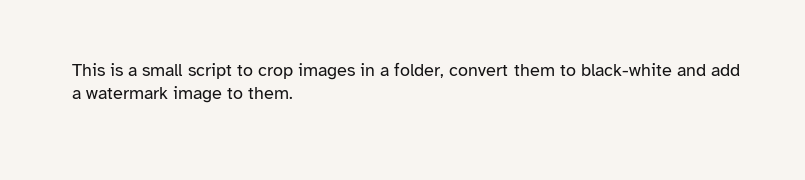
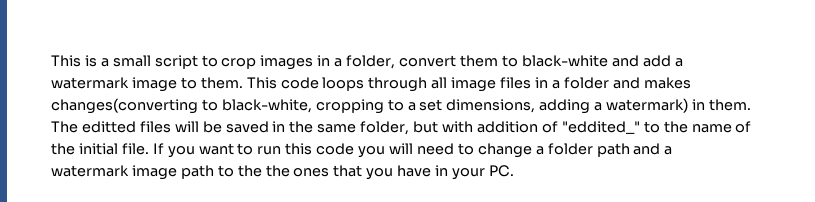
+ This code loops through all image files in a folder and makes changes(converting to black-white, cropping to a set dimensions, adding a watermark) in them. The editted files will be saved in the same folder, but with addition of "eddited_" to the name of the initial file. If you want to run this code you will need to change a folder path and a watermark image path to the the ones that you have in your PC.

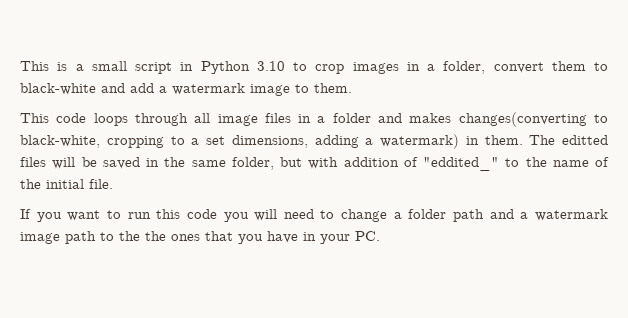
- This is a small script to crop images in a folder, convert them to black-white and add a watermark image to them. This code loops through all image files in a folder and makes changes(converting to black-white, cropping to a set dimensions, adding a watermark) in them.
+ This is a small script in Python 3.10 to crop images in a folder, convert them to black-white and add a watermark image to them.
+ This code loops through all image files in a folder and makes changes(converting to black-white, cropping to a set dimensions, adding a watermark) in them.
- The editted files will be saved in the same folder, but with addition of "eddited_" to the name of the initial file. If you want to run this code you will need to change a folder path and a watermark image path to the the ones that you have in your PC.
+ The editted files will be saved in the same folder, but with addition of "eddited_" to the name of the initial file.
+ If you want to run this code you will need to change a folder path and a watermark image path to the the ones that you have in your PC.

